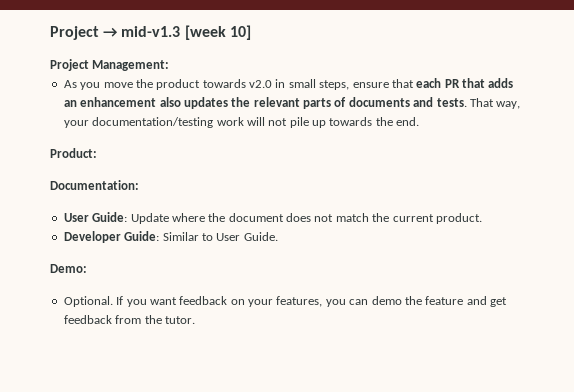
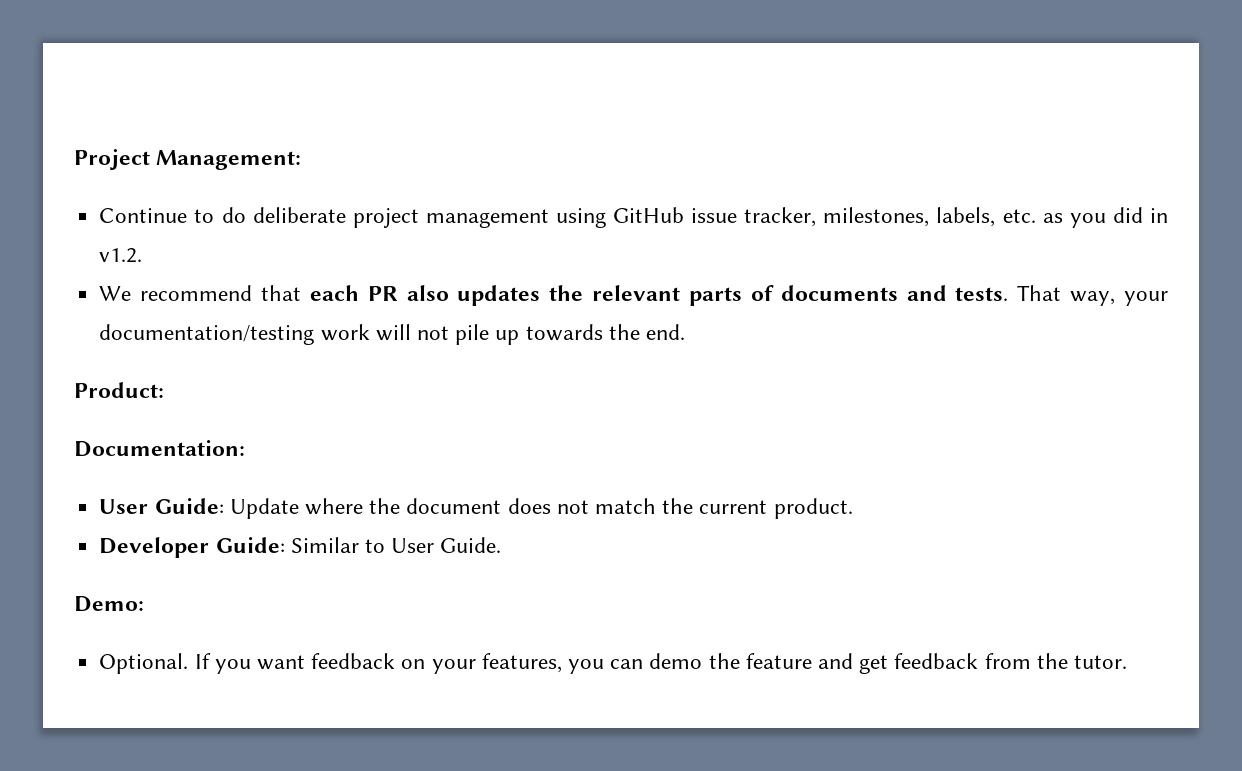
- Project → mid-v1.3 [week 10]
  Project Management:
- As you move the product towards v2.0 in small steps, ensure that each PR that adds an enhancement also updates the relevant parts of documents and tests.
+ Continue to do deliberate project management using GitHub issue tracker, milestones, labels, etc. as you did in v1.2.
+ We recommend that each PR also updates the relevant parts of documents and tests.

